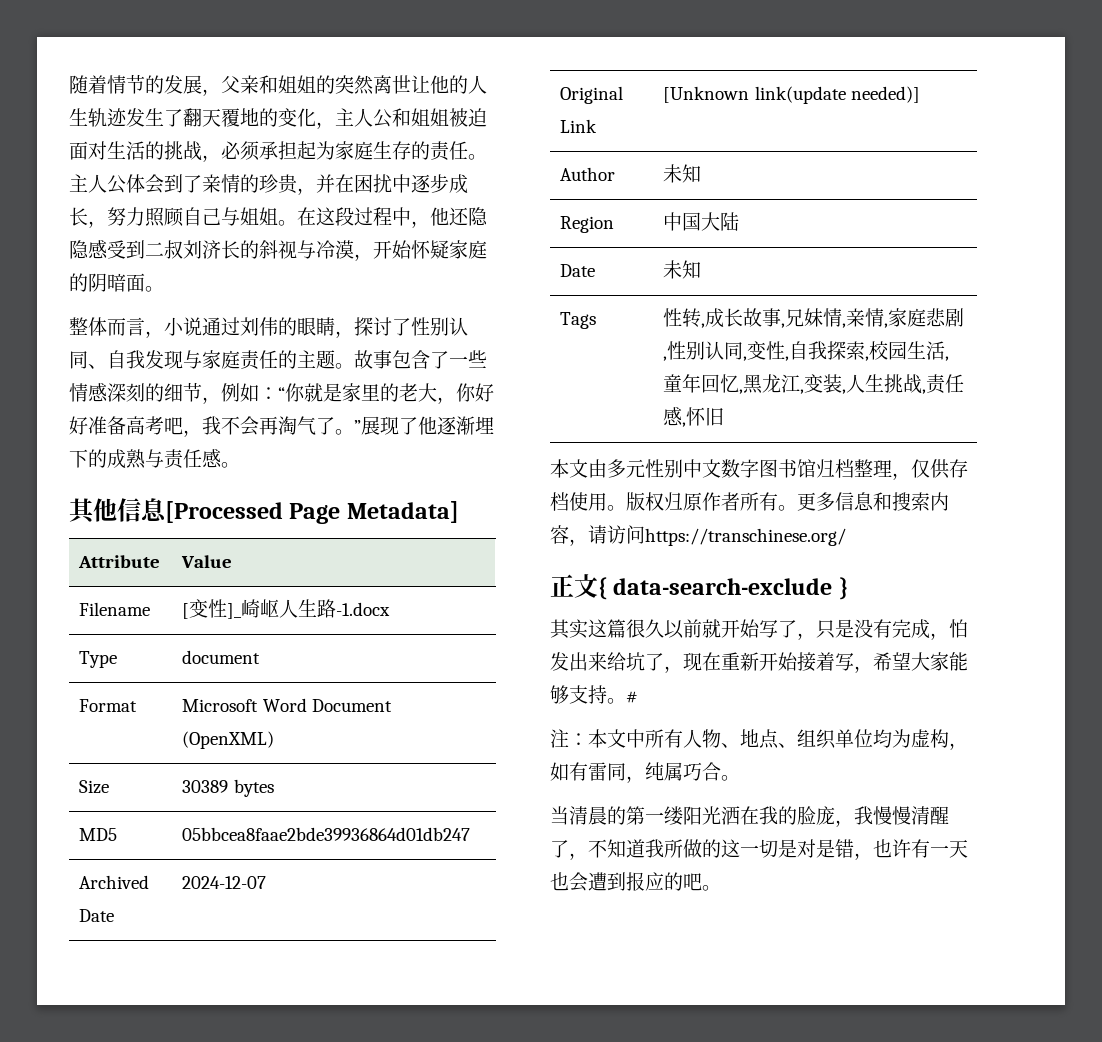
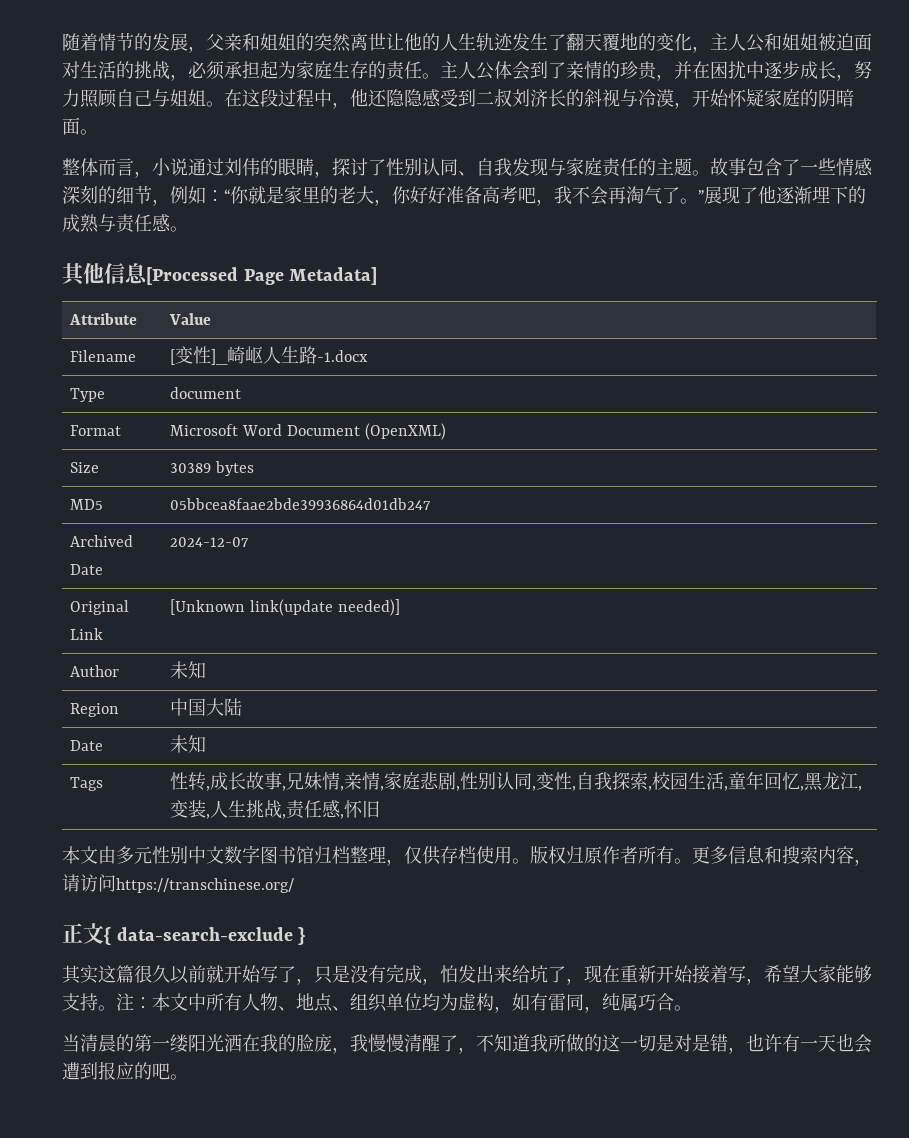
- 其实这篇很久以前就开始写了，只是没有完成，怕发出来给坑了，现在重新开始接着写，希望大家能够支持。#
- 注：本文中所有人物、地点、组织单位均为虚构，如有雷同，纯属巧合。
+ 其实这篇很久以前就开始写了，只是没有完成，怕发出来给坑了，现在重新开始接着写，希望大家能够支持。注：本文中所有人物、地点、组织单位均为虚构，如有雷同，纯属巧合。

